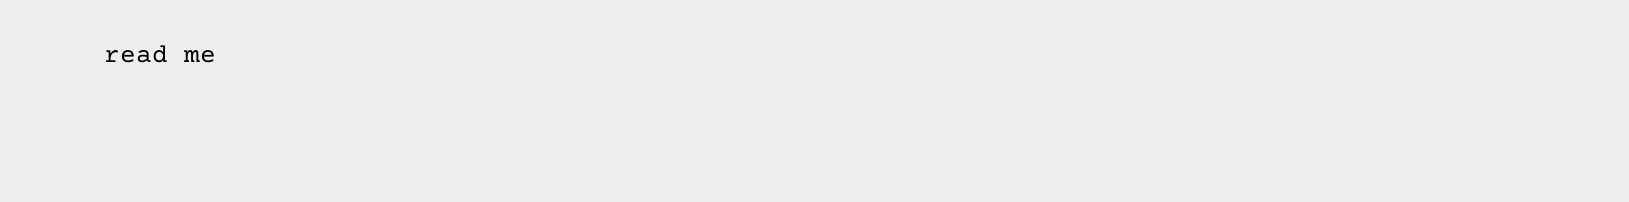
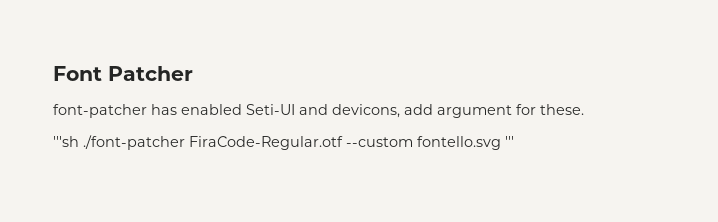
- read me
+ Font Patcher
+ font-patcher has enabled Seti-UI and devicons, add argument for these.
+ '''sh ./font-patcher FiraCode-Regular.otf --custom fontello.svg '''

